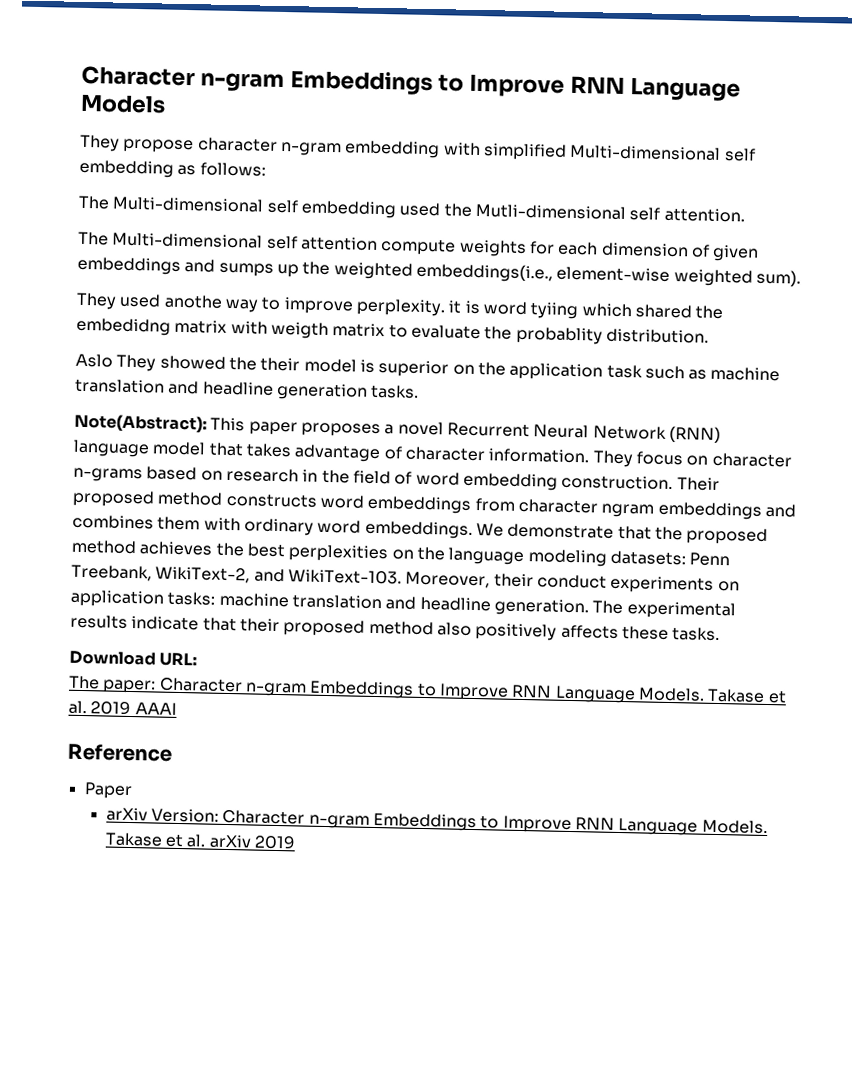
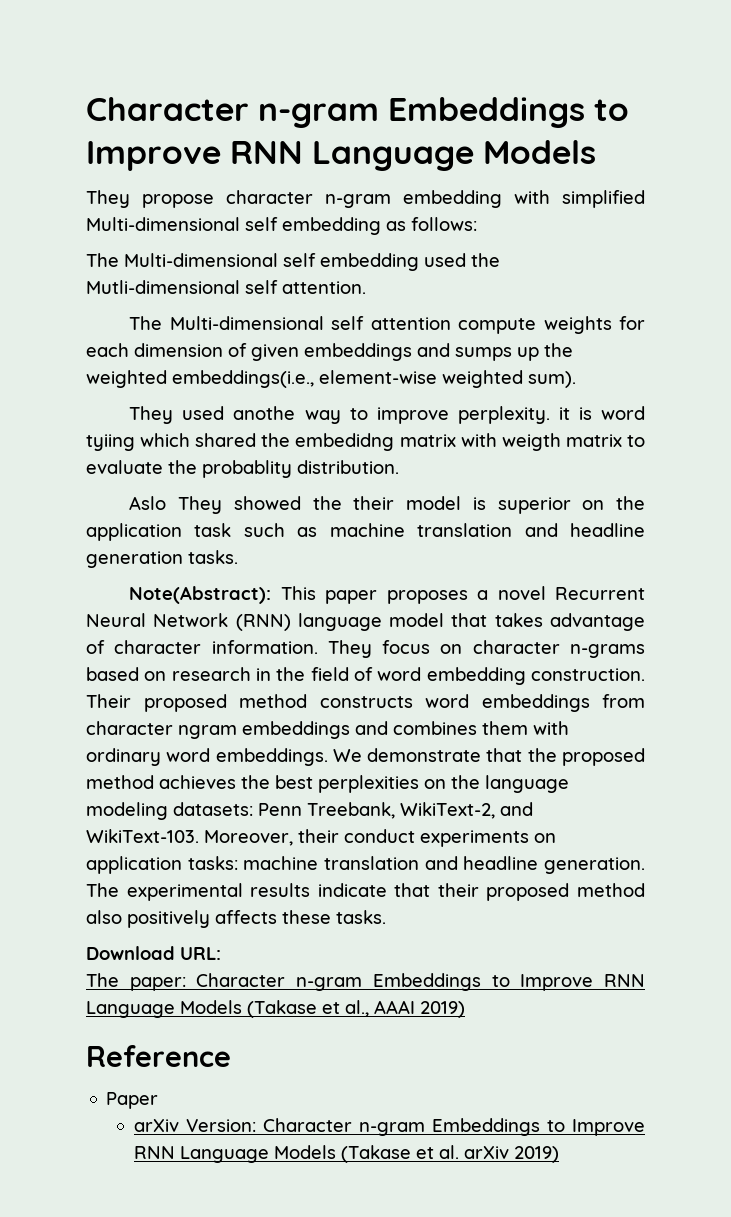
- The paper: Character n-gram Embeddings to Improve RNN Language Models. Takase et al. 2019 AAAI
+ The paper: Character n-gram Embeddings to Improve RNN Language Models (Takase et al., AAAI 2019)
- arXiv Version: Character n-gram Embeddings to Improve RNN Language Models. Takase et al. arXiv 2019
+ arXiv Version: Character n-gram Embeddings to Improve RNN Language Models (Takase et al. arXiv 2019)

